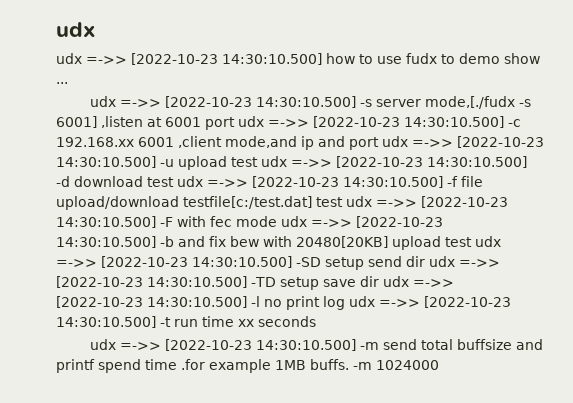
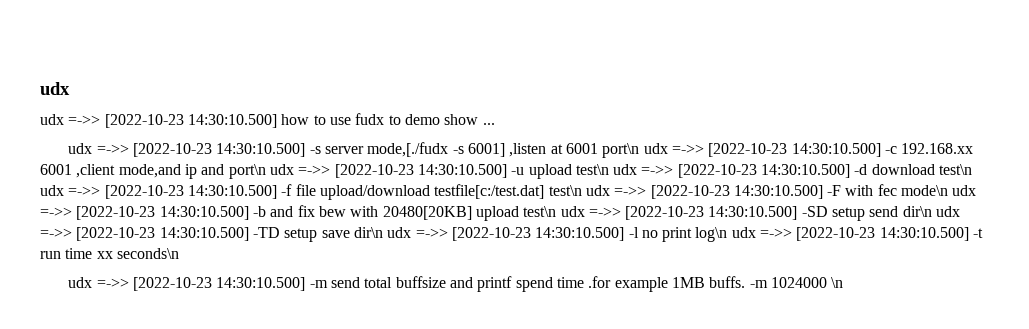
- udx =->> [2022-10-23 14:30:10.500] -s server mode,[./fudx -s 6001] ,listen at 6001 port udx =->> [2022-10-23 14:30:10.500] -c 192.168.xx 6001 ,client mode,and ip and port udx =->> [2022-10-23 14:30:10.500] -u upload test udx =->> [2022-10-23 14:30:10.500] -d download test udx =->> [2022-10-23 14:30:10.500] -f file upload/download testfile[c:/test.dat] test udx =->> [2022-10-23 14:30:10.500] -F with fec mode udx =->> [2022-10-23 14:30:10.500] -b and fix bew with 20480[20KB] upload test udx =->> [2022-10-23 14:30:10.500] -SD setup send dir udx =->> [2022-10-23 14:30:10.500] -TD setup save dir udx =->> [2022-10-23 14:30:10.500] -l no print log udx =->> [2022-10-23 14:30:10.500] -t run time xx seconds
+ udx =->> [2022-10-23 14:30:10.500] -s server mode,[./fudx -s 6001] ,listen at 6001 port\n udx =->> [2022-10-23 14:30:10.500] -c 192.168.xx 6001 ,client mode,and ip and port\n udx =->> [2022-10-23 14:30:10.500] -u upload test\n udx =->> [2022-10-23 14:30:10.500] -d download test\n udx =->> [2022-10-23 14:30:10.500] -f file upload/download testfile[c:/test.dat] test\n udx =->> [2022-10-23 14:30:10.500] -F with fec mode\n udx =->> [2022-10-23 14:30:10.500] -b and fix bew with 20480[20KB] upload test\n udx =->> [2022-10-23 14:30:10.500] -SD setup send dir\n udx =->> [2022-10-23 14:30:10.500] -TD setup save dir\n udx =->> [2022-10-23 14:30:10.500] -l no print log\n udx =->> [2022-10-23 14:30:10.500] -t run time xx seconds\n
- -m 1024000
+ -m 1024000 \n

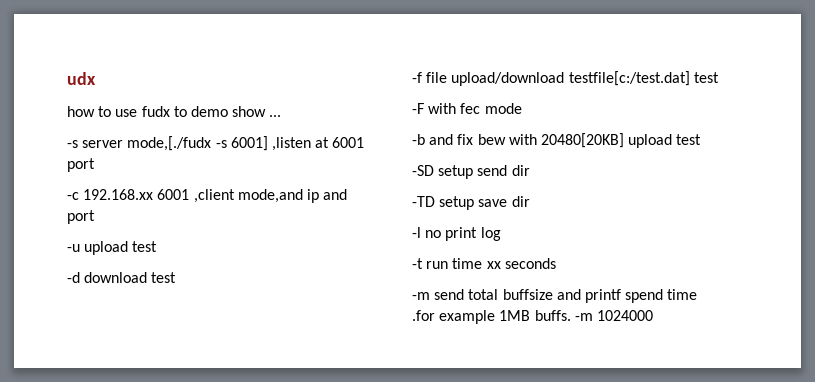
- udx =->> [2022-10-23 14:30:10.500] how to use fudx to demo show ...
+ how to use fudx to demo show ...
- udx =->> [2022-10-23 14:30:10.500] -s server mode,[./fudx -s 6001] ,listen at 6001 port\n udx =->> [2022-10-23 14:30:10.500] -c 192.168.xx 6001 ,client mode,and ip and port\n udx =->> [2022-10-23 14:30:10.500] -u upload test\n udx =->> [2022-10-23 14:30:10.500] -d download test\n udx =->> [2022-10-23 14:30:10.500] -f file upload/download testfile[c:/test.dat] test\n udx =->> [2022-10-23 14:30:10.500] -F with fec mode\n udx =->> [2022-10-23 14:30:10.500] -b and fix bew with 20480[20KB] upload test\n udx =->> [2022-10-23 14:30:10.500] -SD setup send dir\n udx =->> [2022-10-23 14:30:10.500] -TD setup save dir\n udx =->> [2022-10-23 14:30:10.500] -l no print log\n udx =->> [2022-10-23 14:30:10.500] -t run time xx seconds\n
- udx =->> [2022-10-23 14:30:10.500] -m send total buffsize and printf spend time .for example 1MB buffs.
+ -s server mode,[./fudx -s 6001] ,listen at 6001 port
+ -c 192.168.xx 6001 ,client mode,and ip and port
+ -u upload test
+ -d download test
+ -f file upload/download testfile[c:/test.dat] test
+ -F with fec mode
+ -b and fix bew with 20480[20KB] upload test
+ -SD setup send dir
+ -TD setup save dir
+ -l no print log
+ -t run time xx seconds
+ -m send total buffsize and printf spend time .for example 1MB buffs.
- -m 1024000 \n
+ -m 1024000

